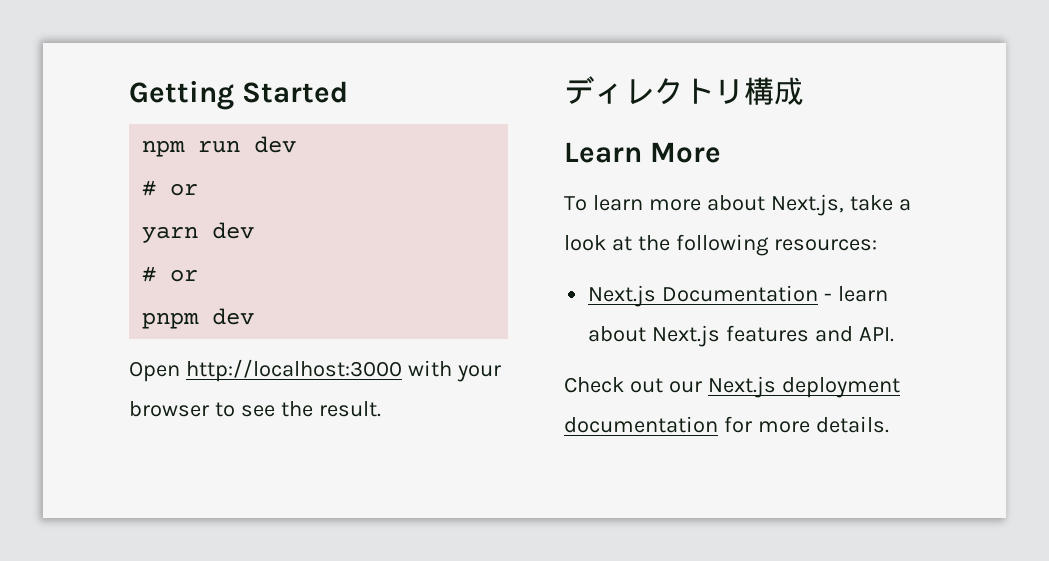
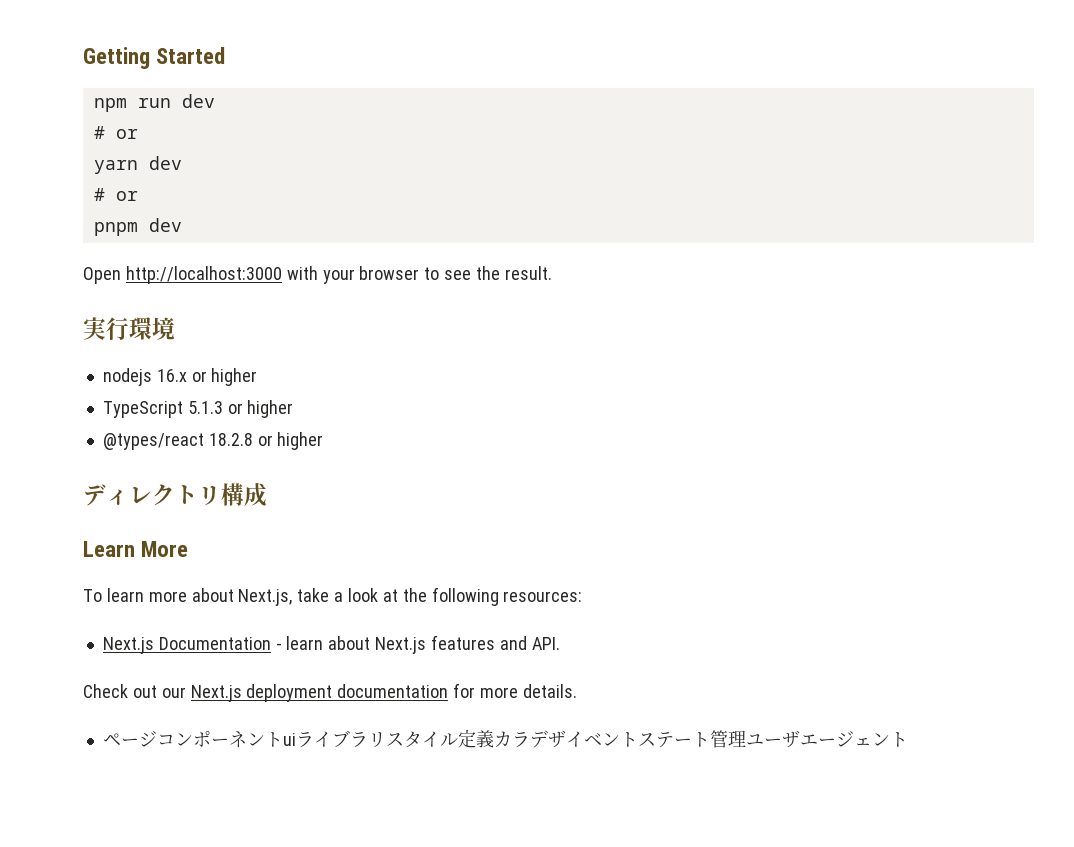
+ 実行環境
+ nodejs 16.x or higher
+ TypeScript 5.1.3 or higher
+ @types/react 18.2.8 or higher
+ ページコンポーネントuiライブラリスタイル定義カラデザイベントステート管理ユーザエージェント

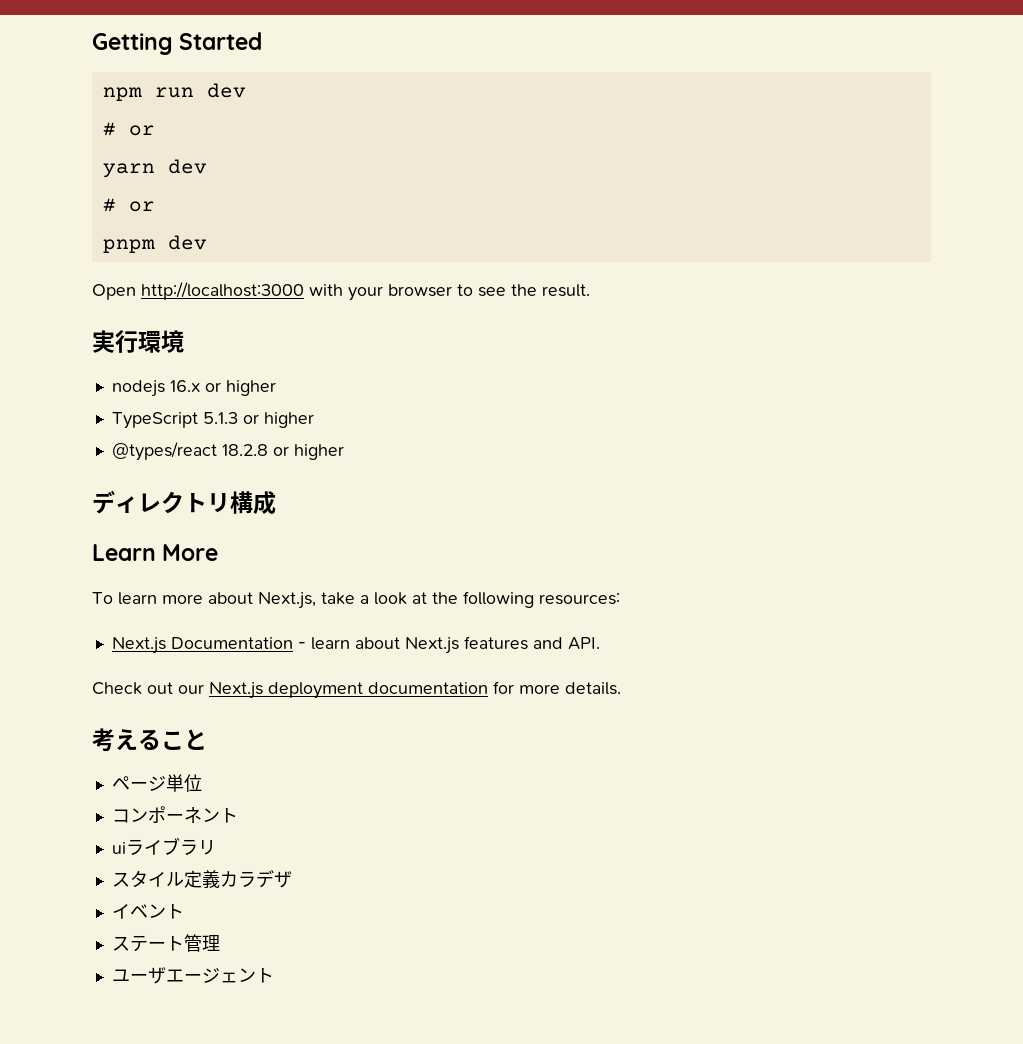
+ 考えること
- ページコンポーネントuiライブラリスタイル定義カラデザイベントステート管理ユーザエージェント
+ ページ単位
+ コンポーネント
+ uiライブラリ
+ スタイル定義カラデザ
+ イベント
+ ステート管理
+ ユーザエージェント

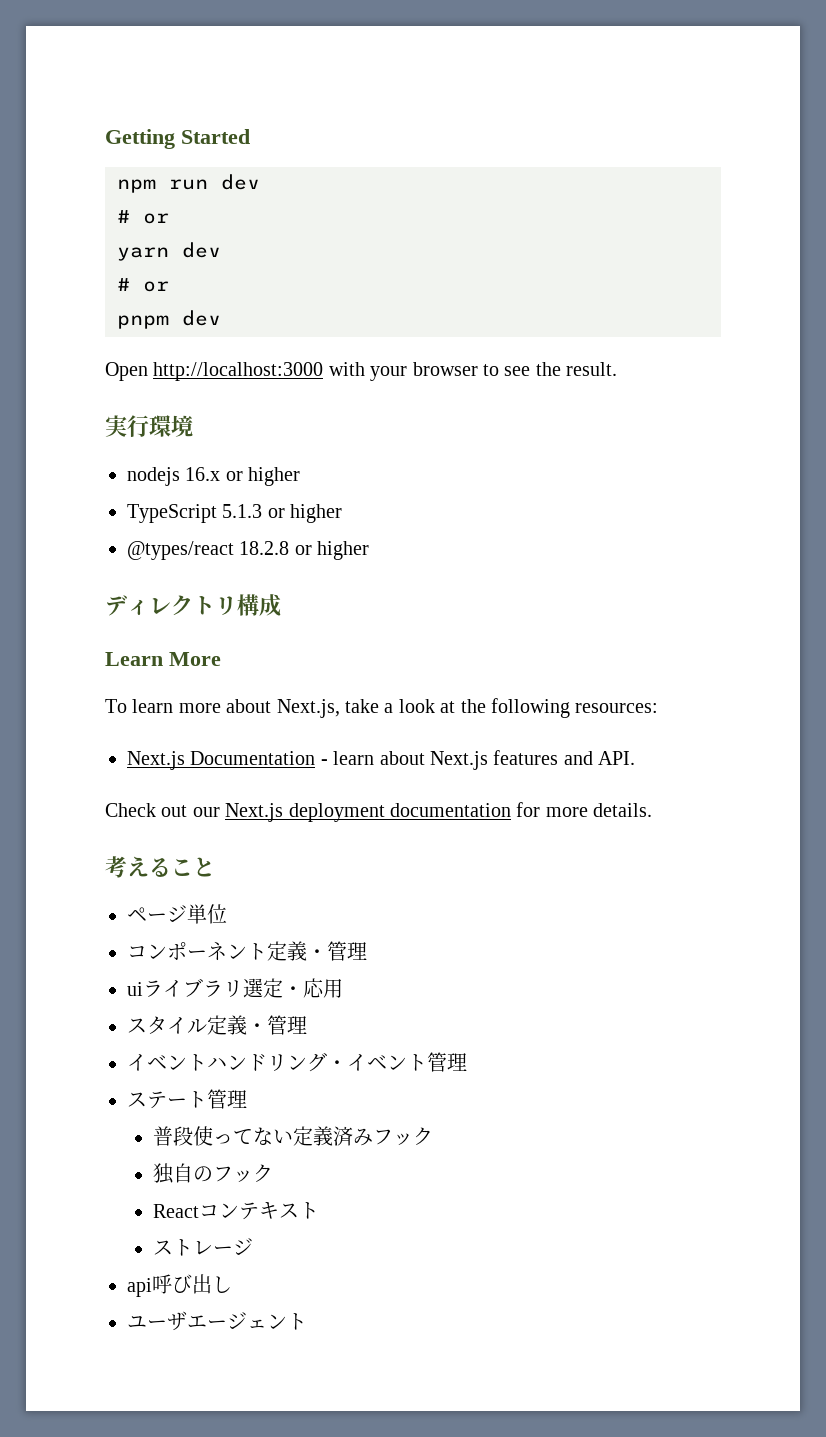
- コンポーネント
+ コンポーネント定義・管理
- uiライブラリ
+ uiライブラリ選定・応用
- スタイル定義カラデザ
- イベント
+ スタイル定義・管理
+ イベントハンドリング・イベント管理
  ステート管理
+ 普段使ってない定義済みフック
+ 独自のフック
+ Reactコンテキスト
+ ストレージ
+ api呼び出し

